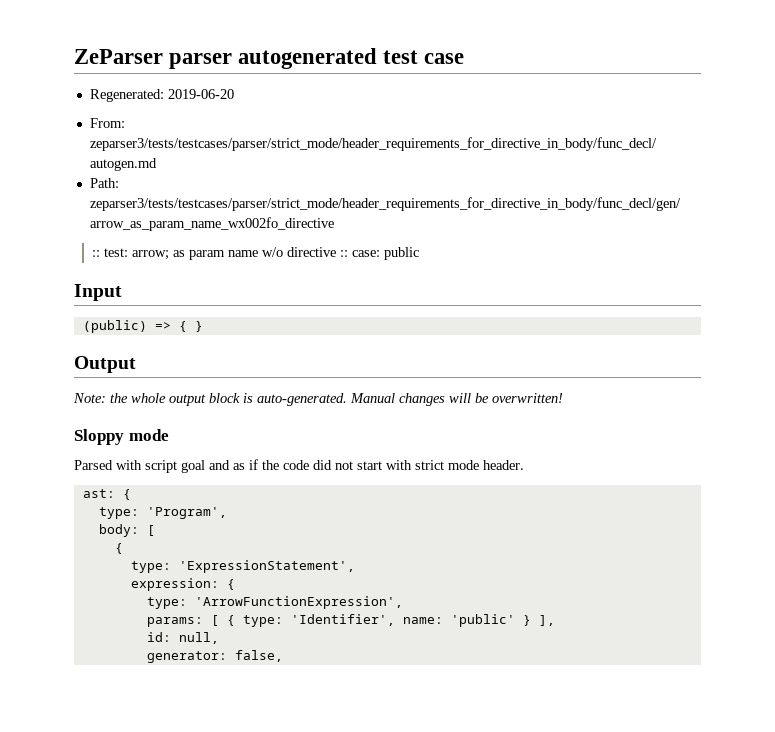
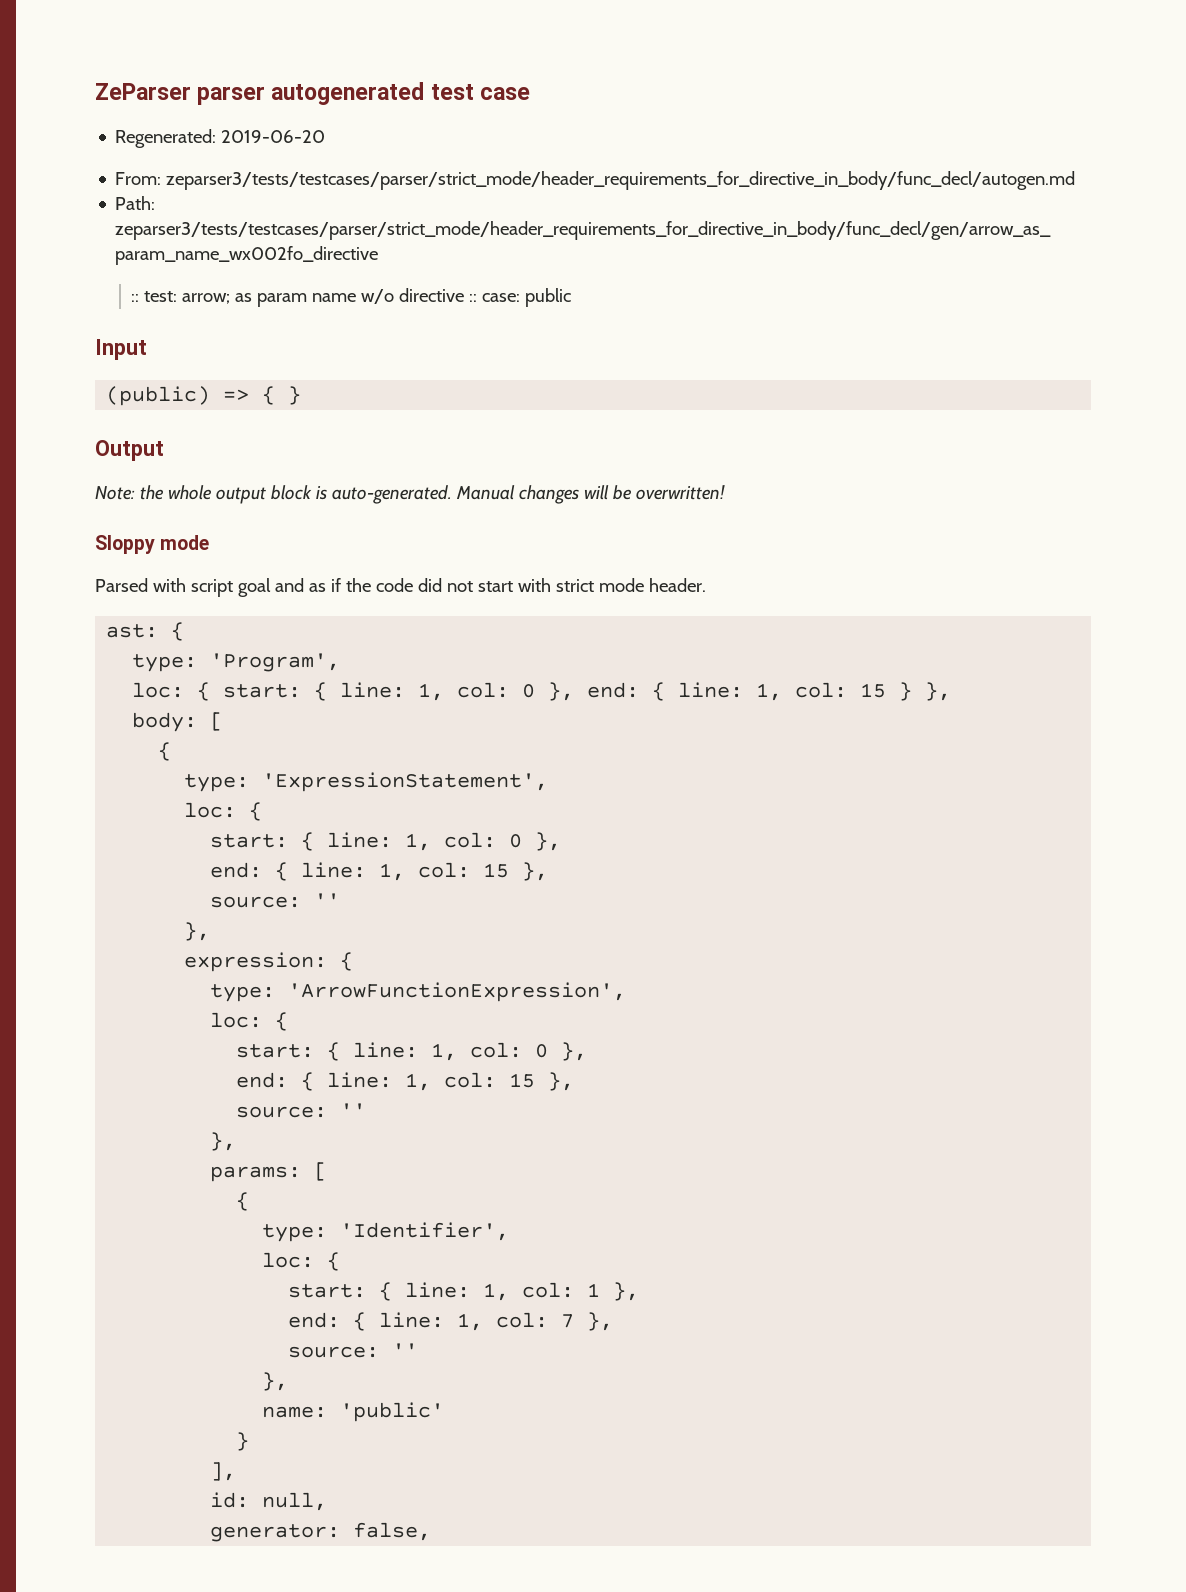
+ loc: { start: { line: 1, col: 0 }, end: { line: 1, col: 15 } },
  type: 'ExpressionStatement',
+ loc: {
+ start: { line: 1, col: 0 },
+ end: { line: 1, col: 15 },
+ source: ''
+ },
  expression: {
  type: 'ArrowFunctionExpression',
+ loc: {
+ start: { line: 1, col: 0 },
+ end: { line: 1, col: 15 },
+ source: ''
+ },
- params: [ { type: 'Identifier', name: 'public' } ],
+ params: [
+ {
+ type: 'Identifier',
+ loc: {
+ start: { line: 1, col: 1 },
+ end: { line: 1, col: 7 },
+ source: ''
+ },
+ name: 'public'
+ }
+ ],

